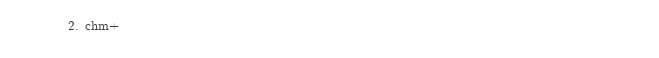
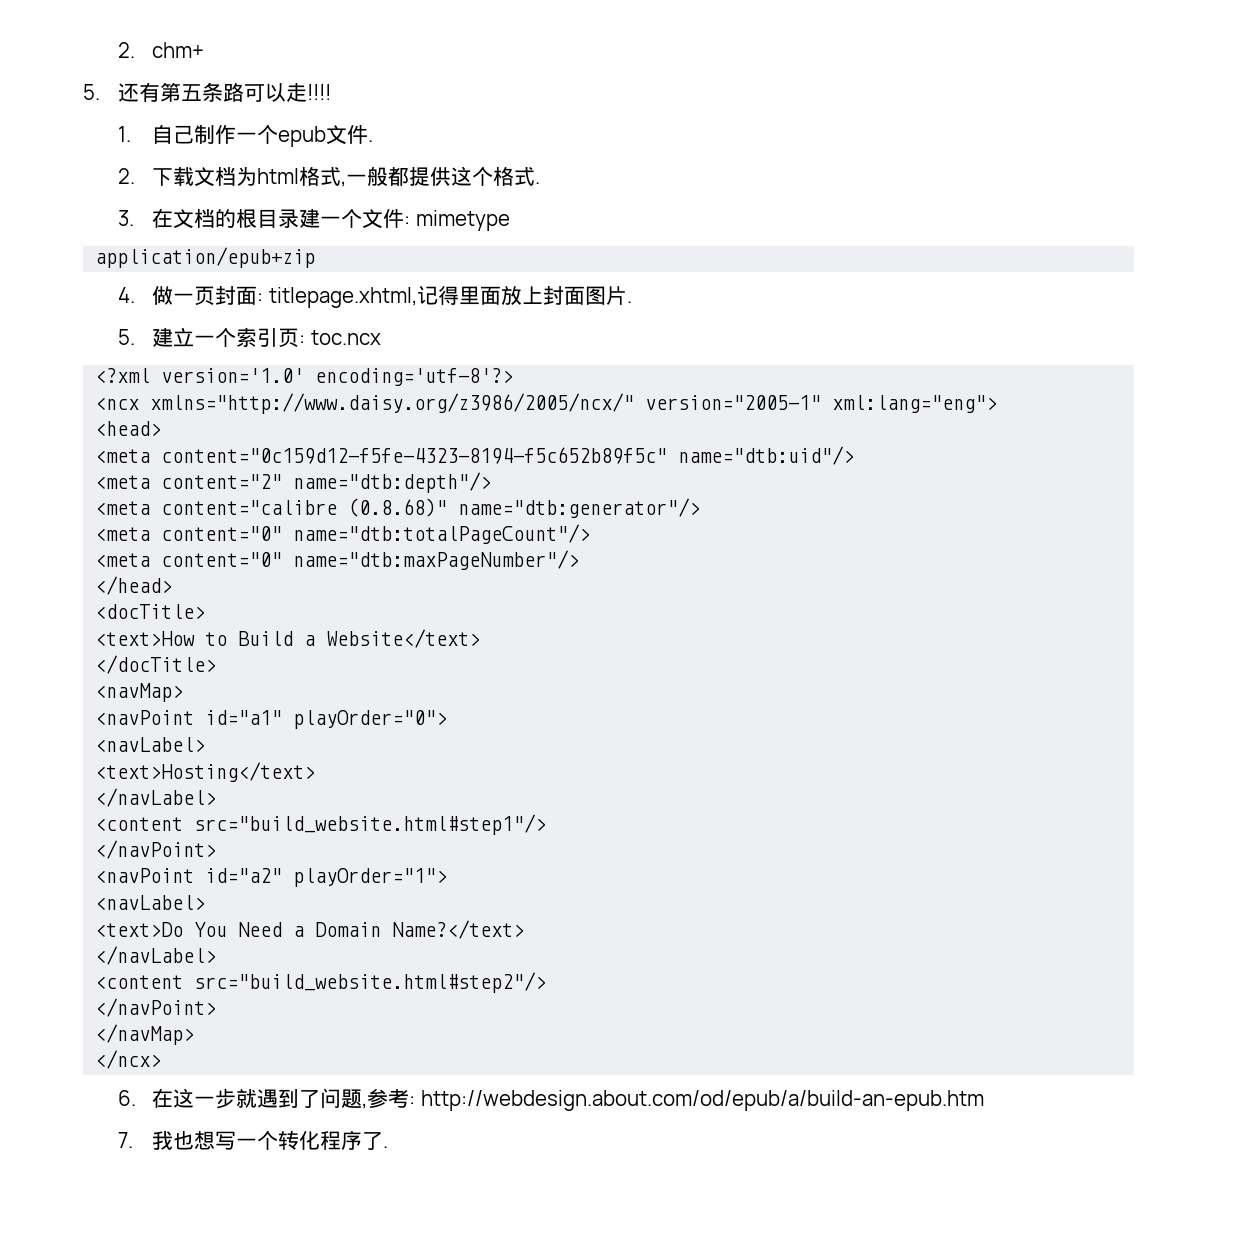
+ 5.还有第五条路可以走!!!!
+ 1.自己制作一个epub文件.
+ 2.下载文档为html格式,一般都提供这个格式.
+ 3.在文档的根目录建一个文件: mimetype
+ application/epub+zip
+ 4.做一页封面: titlepage.xhtml,记得里面放上封面图片.
+ 5.建立一个索引页: toc.ncx
+ <?xml version='1.0' encoding='utf-8'?>
+ <ncx xmlns="http://www.daisy.org/z3986/2005/ncx/" version="2005-1" xml:lang="eng">
+ <head>
+ <meta content="0c159d12-f5fe-4323-8194-f5c652b89f5c" name="dtb:uid"/>
+ <meta content="2" name="dtb:depth"/>
+ <meta content="calibre (0.8.68)" name="dtb:generator"/>
+ <meta content="0" name="dtb:totalPageCount"/>
+ <meta content="0" name="dtb:maxPageNumber"/>
+ </head>
+ <docTitle>
+ <text>How to Build a Website</text>
+ </docTitle>
+ <navMap>
+ <navPoint id="a1" playOrder="0">
+ <navLabel>
+ <text>Hosting</text>
+ </navLabel>
+ <content src="build_website.html#step1"/>
+ </navPoint>
+ <navPoint id="a2" playOrder="1">
+ <navLabel>
+ <text>Do You Need a Domain Name?</text>
+ </navLabel>
+ <content src="build_website.html#step2"/>
+ </navPoint>
+ </navMap>
+ </ncx>
+ 6.在这一步就遇到了问题,参考: http://webdesign.about.com/od/epub/a/build-an-epub.htm
+ 7.我也想写一个转化程序了.

